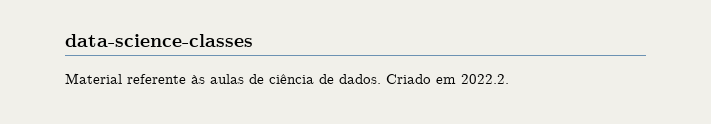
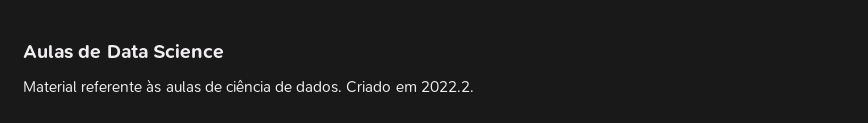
- data-science-classes
+ Aulas de Data Science

